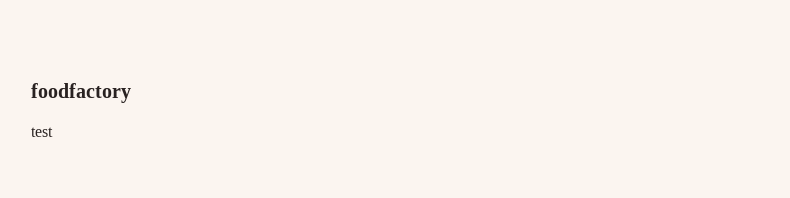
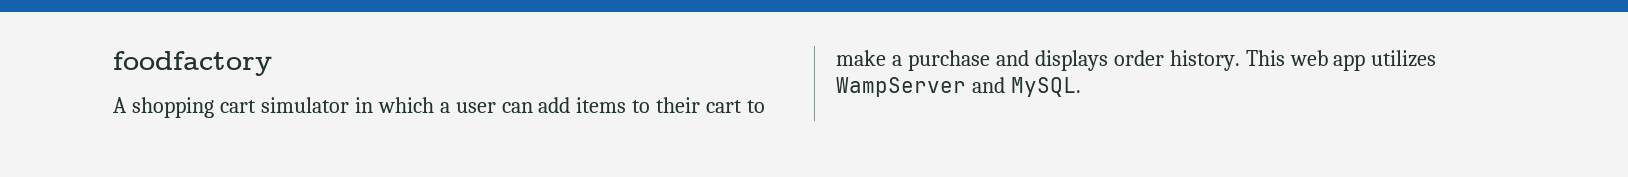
- test
+ A shopping cart simulator in which a user can add items to their cart to make a purchase and displays order history. This web app utilizes WampServer and MySQL.

